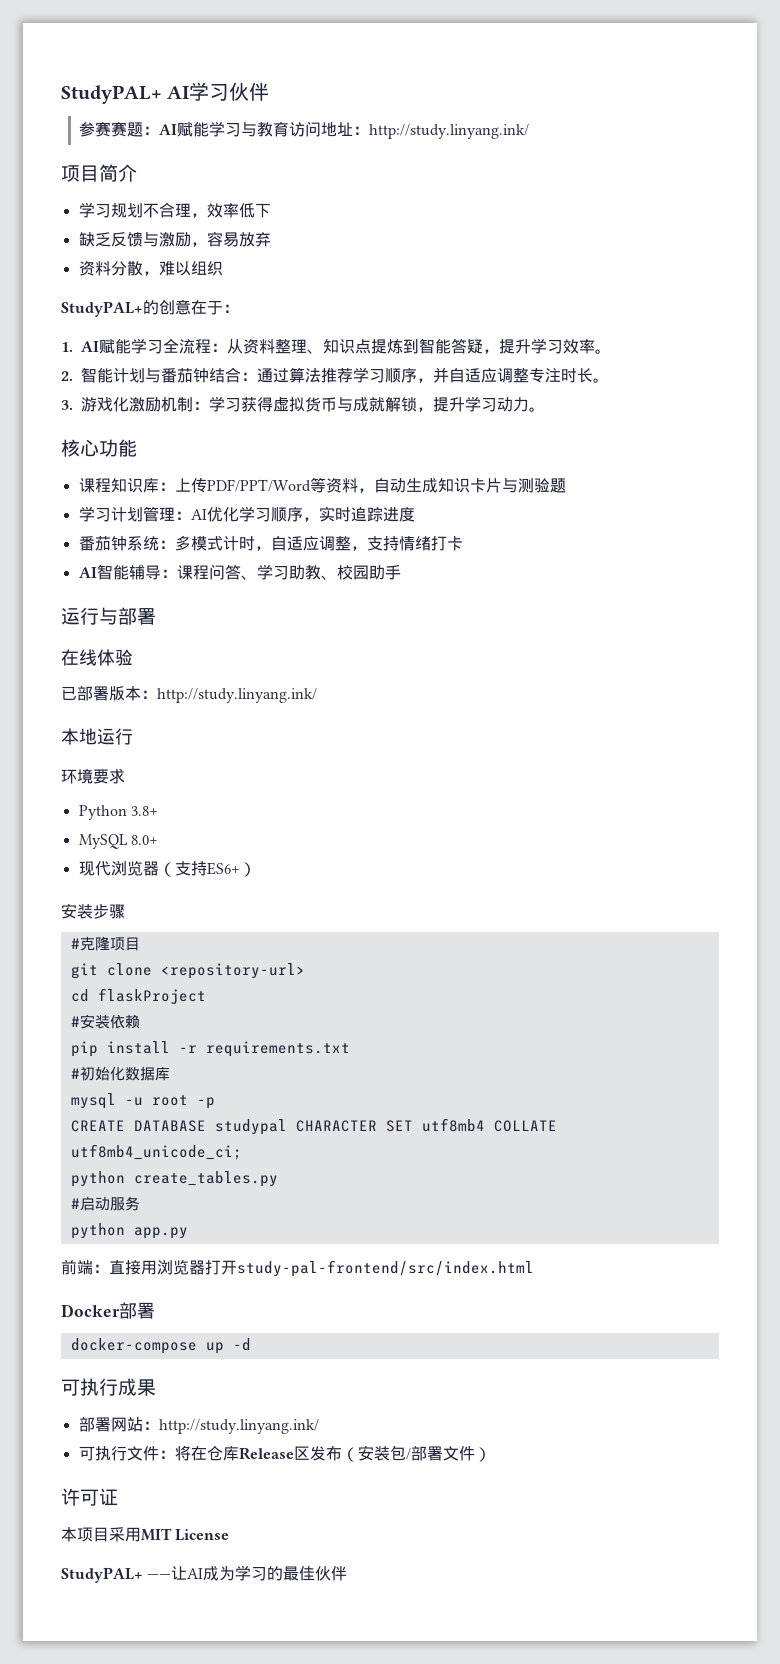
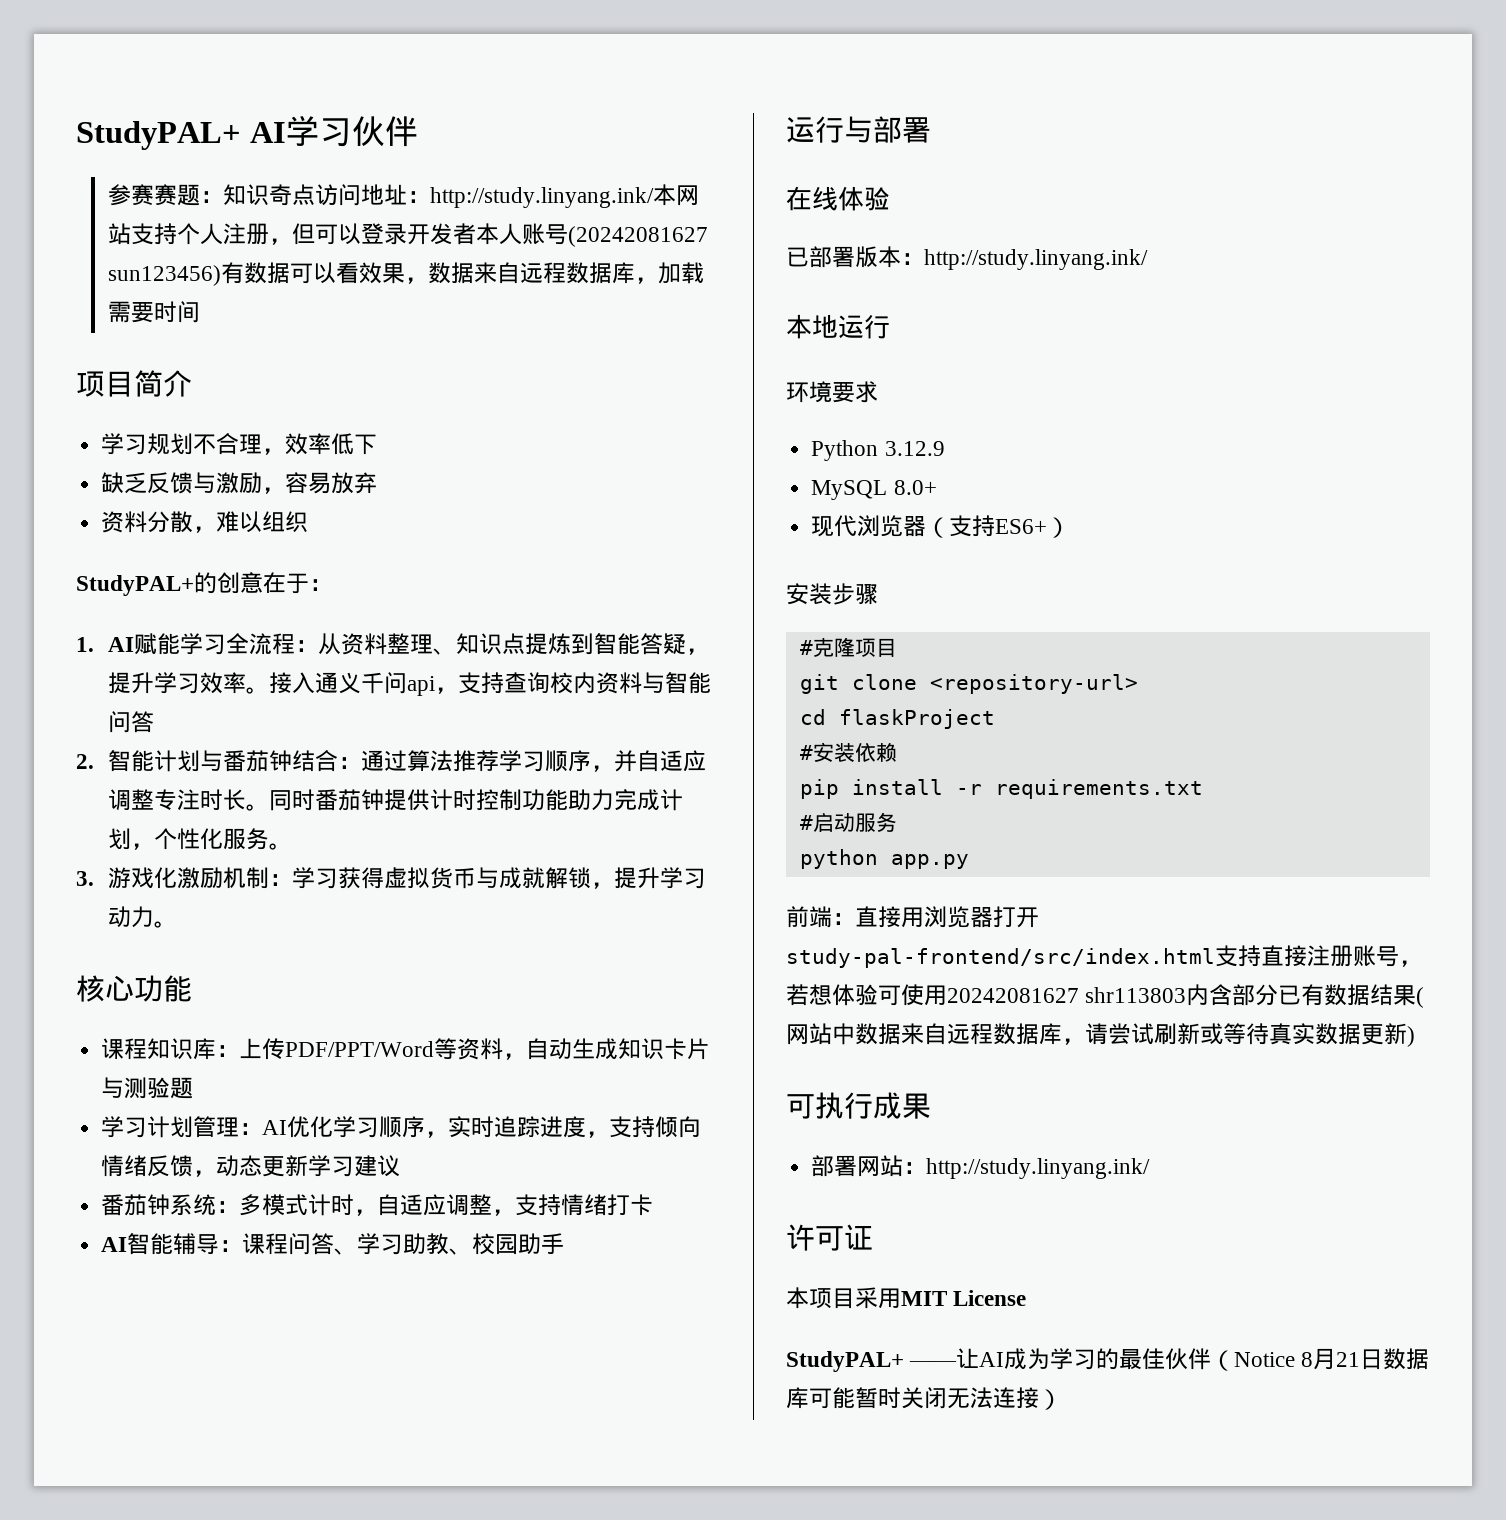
- 参赛赛题：AI赋能学习与教育访问地址：http://study.linyang.ink/
+ 参赛赛题：知识奇点访问地址：http://study.linyang.ink/本网站支持个人注册，但可以登录开发者本人账号(20242081627 sun123456)有数据可以看效果，数据来自远程数据库，加载需要时间
+ 接入通义千问api，支持查询校内资料与智能问答
+ 同时番茄钟提供计时控制功能助力完成计划，个性化服务。
- 学习计划管理：AI优化学习顺序，实时追踪进度
+ 学习计划管理：AI优化学习顺序，实时追踪进度，支持倾向情绪反馈，动态更新学习建议
- Python 3.8+
+ Python 3.12.9
- #初始化数据库
- mysql -u root -p
- CREATE DATABASE studypal CHARACTER SET utf8mb4 COLLATE utf8mb4_unicode_ci;
- python create_tables.py
- 前端：直接用浏览器打开study-pal-frontend/src/index.html
- Docker部署
- docker-compose up -d
+ 前端：直接用浏览器打开study-pal-frontend/src/index.html支持直接注册账号，若想体验可使用20242081627 shr113803内含部分已有数据结果(网站中数据来自远程数据库，请尝试刷新或等待真实数据更新)
- 可执行文件：将在仓库Release区发布（安装包/部署文件）
- StudyPAL+ ——让AI成为学习的最佳伙伴
+ StudyPAL+ ——让AI成为学习的最佳伙伴（Notice 8月21日数据库可能暂时关闭无法连接）

